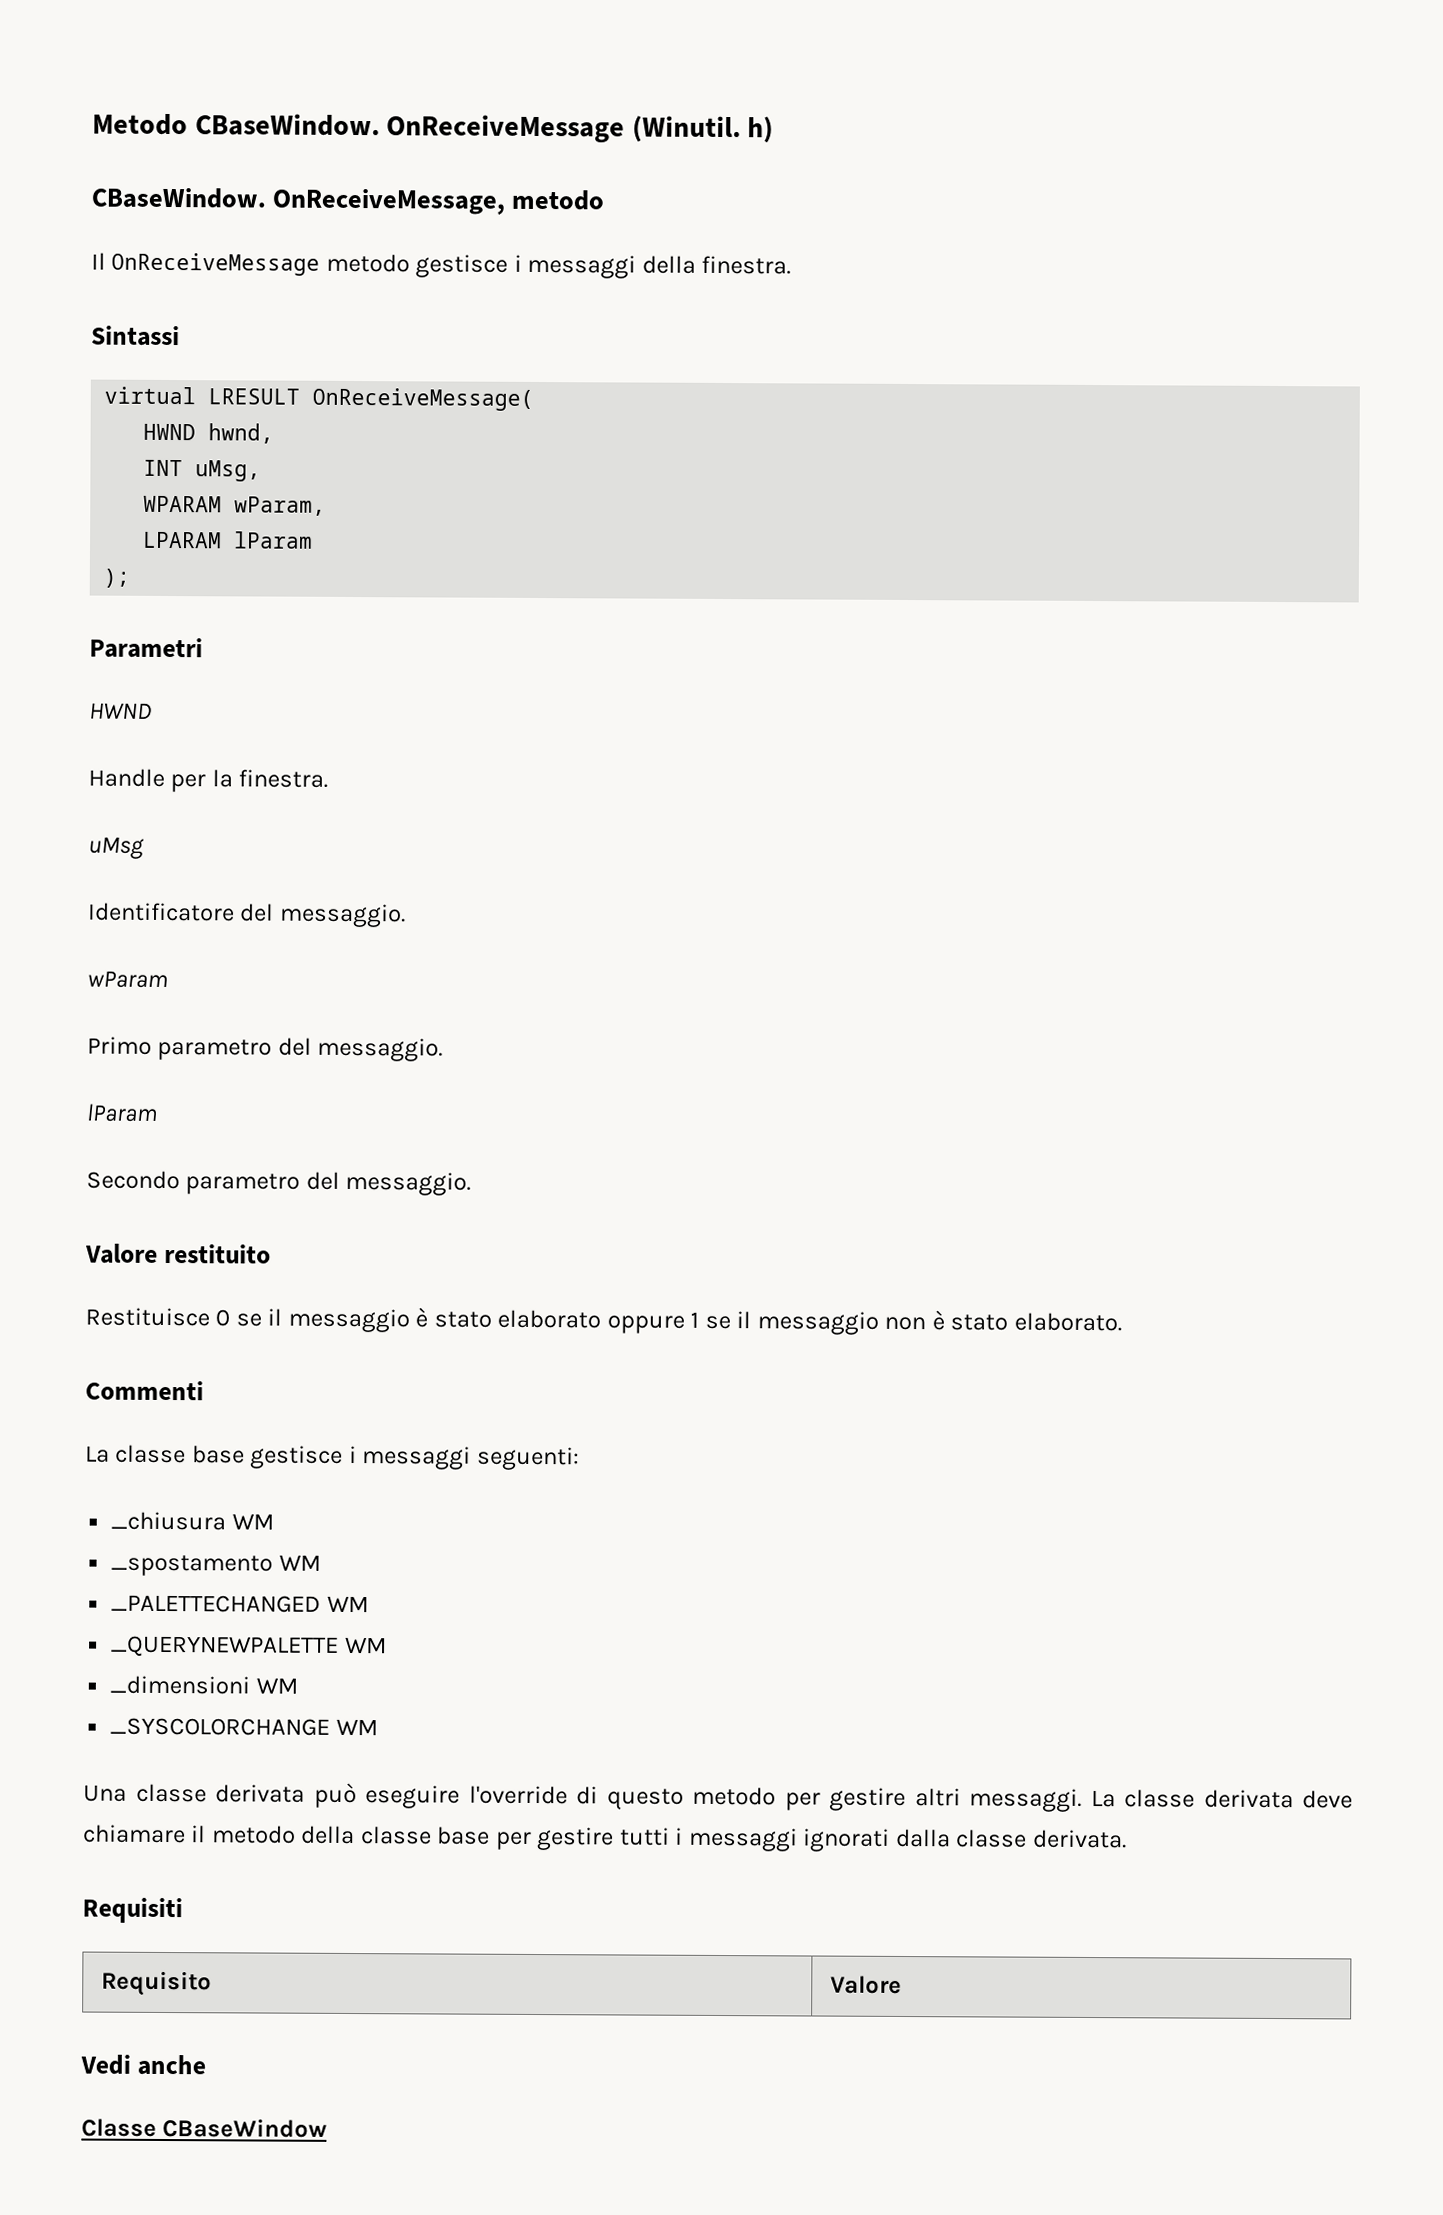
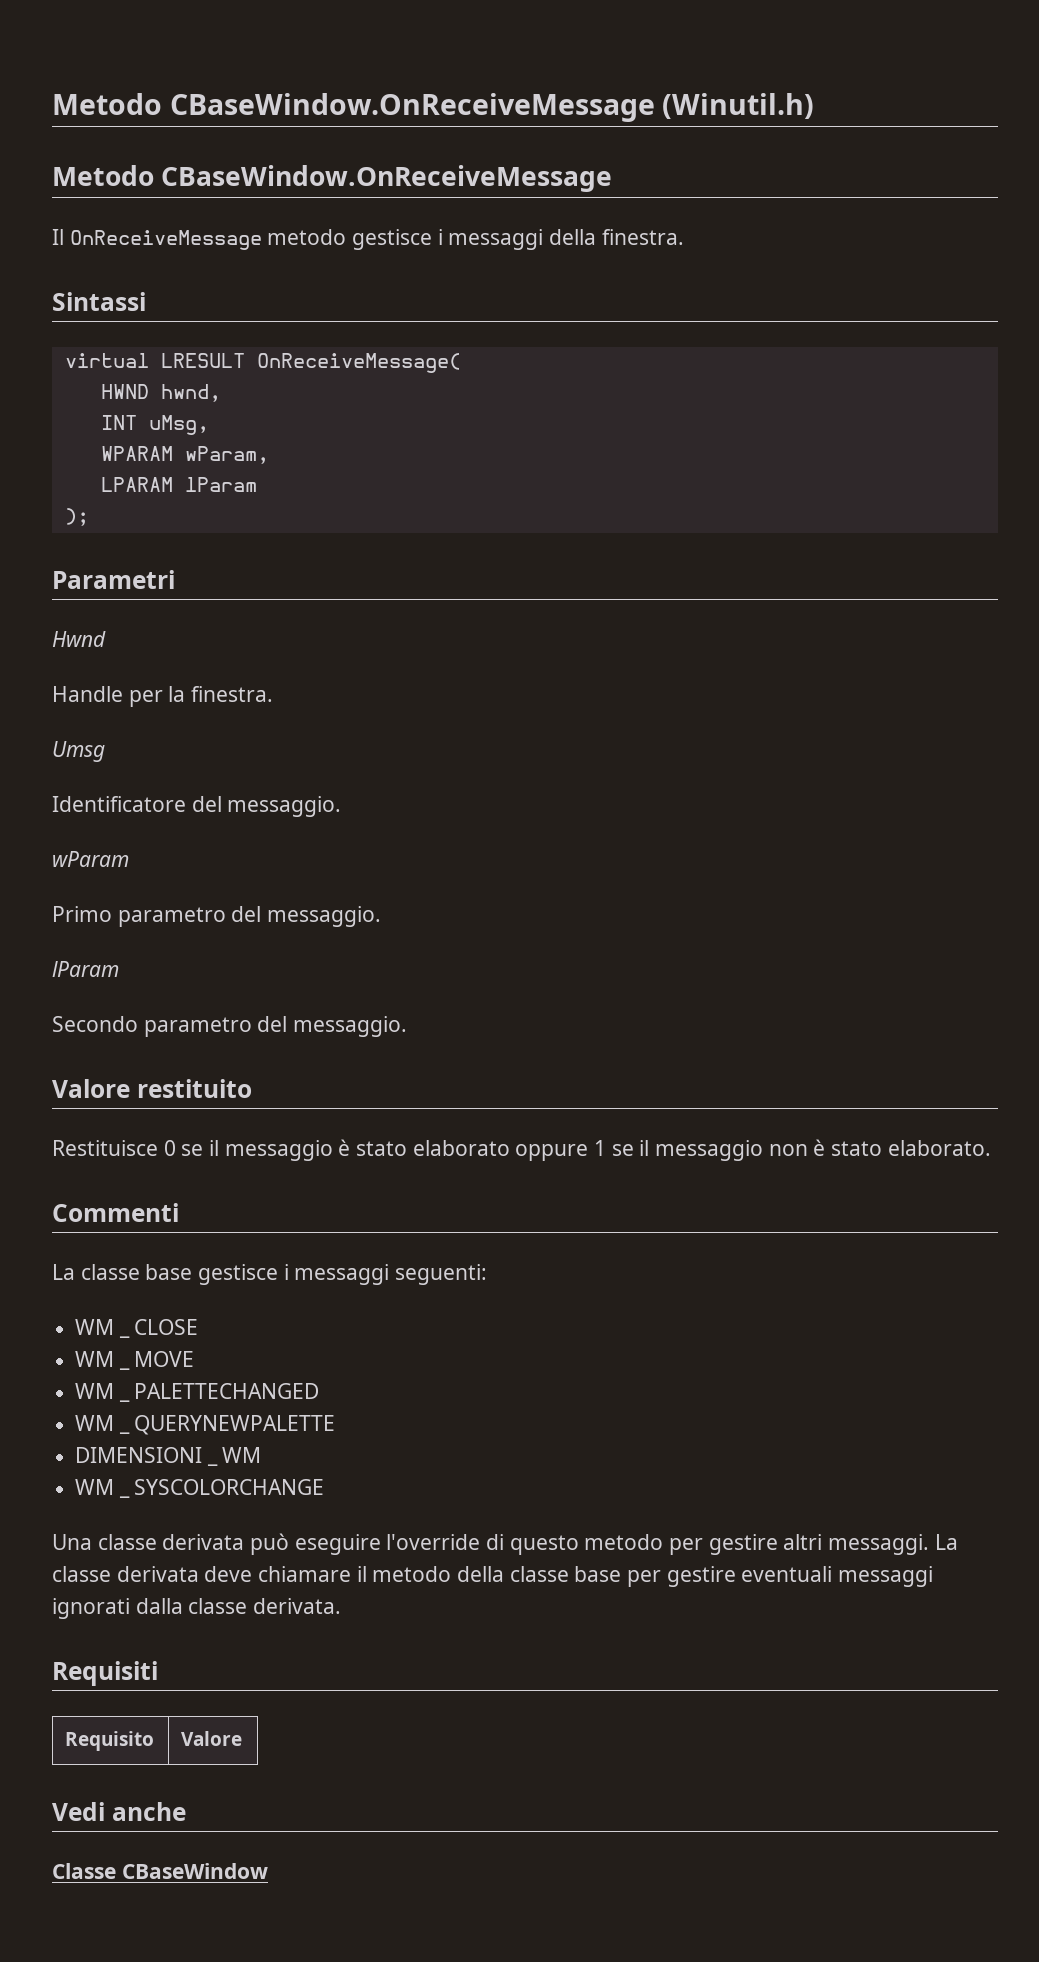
- Metodo CBaseWindow. OnReceiveMessage (Winutil. h)
- CBaseWindow. OnReceiveMessage, metodo
+ Metodo CBaseWindow.OnReceiveMessage (Winutil.h)
+ Metodo CBaseWindow.OnReceiveMessage
  Parametri
- HWND
+ Hwnd
- uMsg
+ Umsg
- _chiusura WM
- _spostamento WM
- _PALETTECHANGED WM
- _QUERYNEWPALETTE WM
- _dimensioni WM
- _SYSCOLORCHANGE WM
+ WM _ CLOSE
+ WM _ MOVE
+ WM _ PALETTECHANGED
+ WM _ QUERYNEWPALETTE
+ DIMENSIONI _ WM
+ WM _ SYSCOLORCHANGE
- La classe derivata deve chiamare il metodo della classe base per gestire tutti i messaggi ignorati dalla classe derivata.
+ La classe derivata deve chiamare il metodo della classe base per gestire eventuali messaggi ignorati dalla classe derivata.

